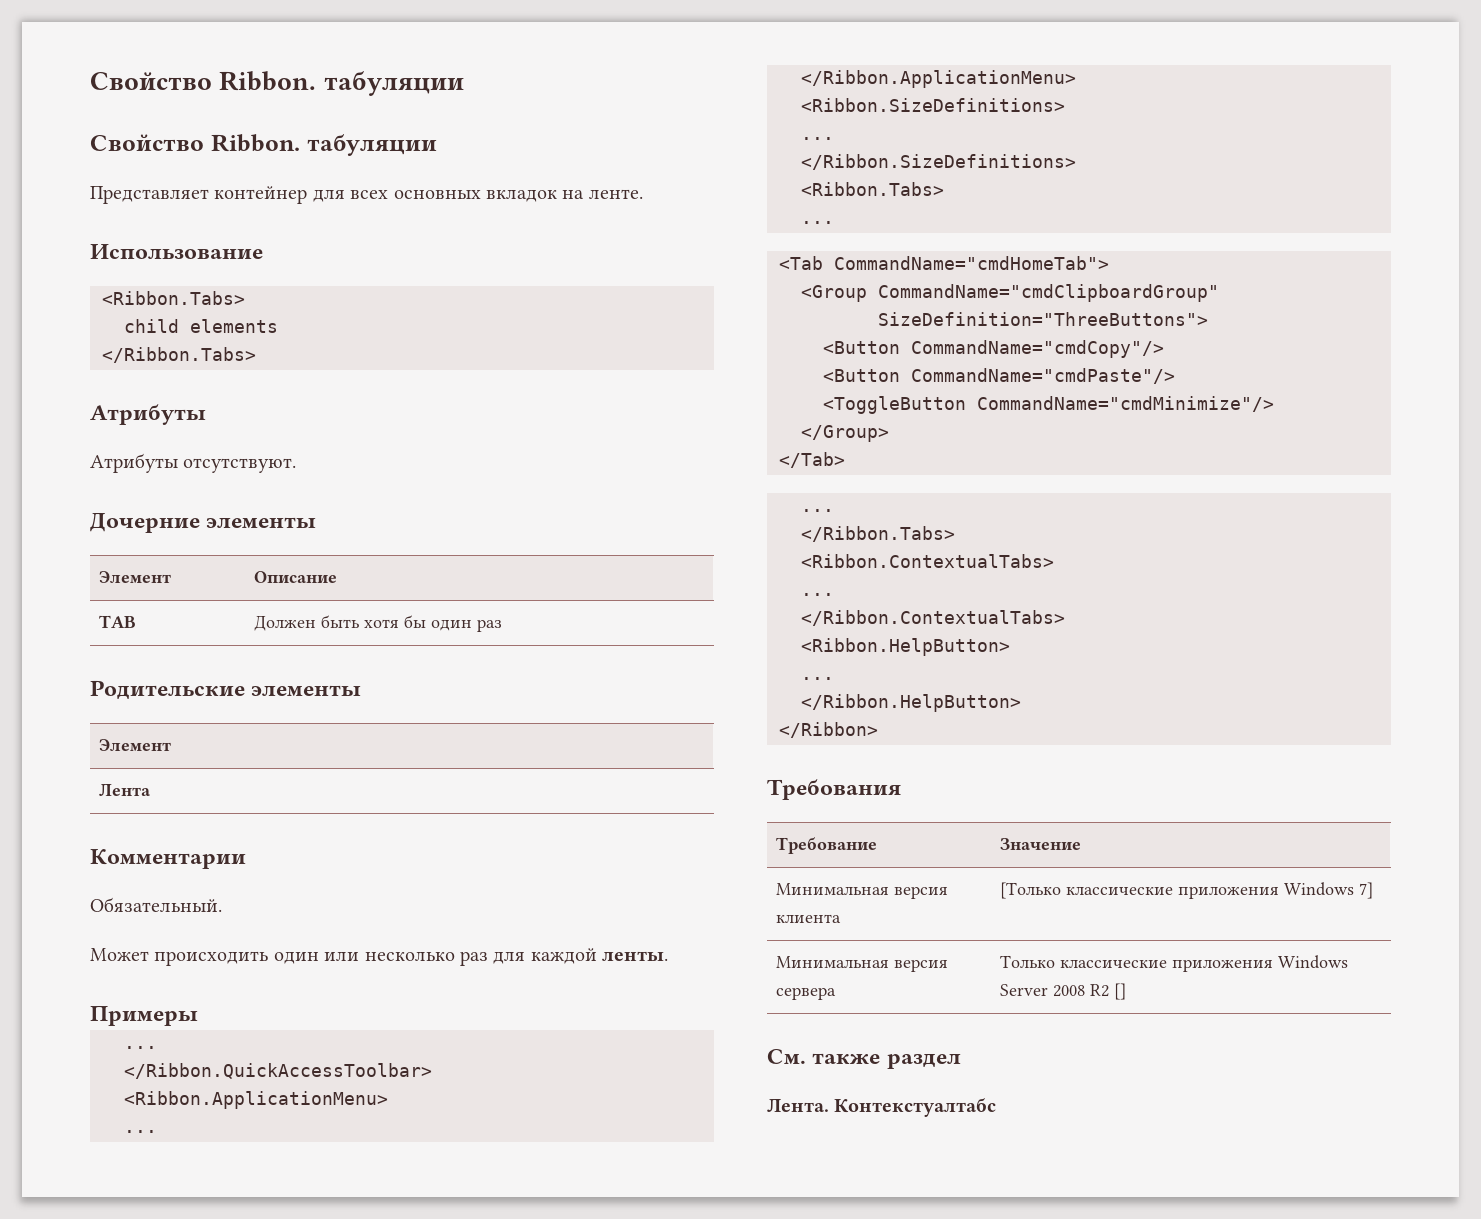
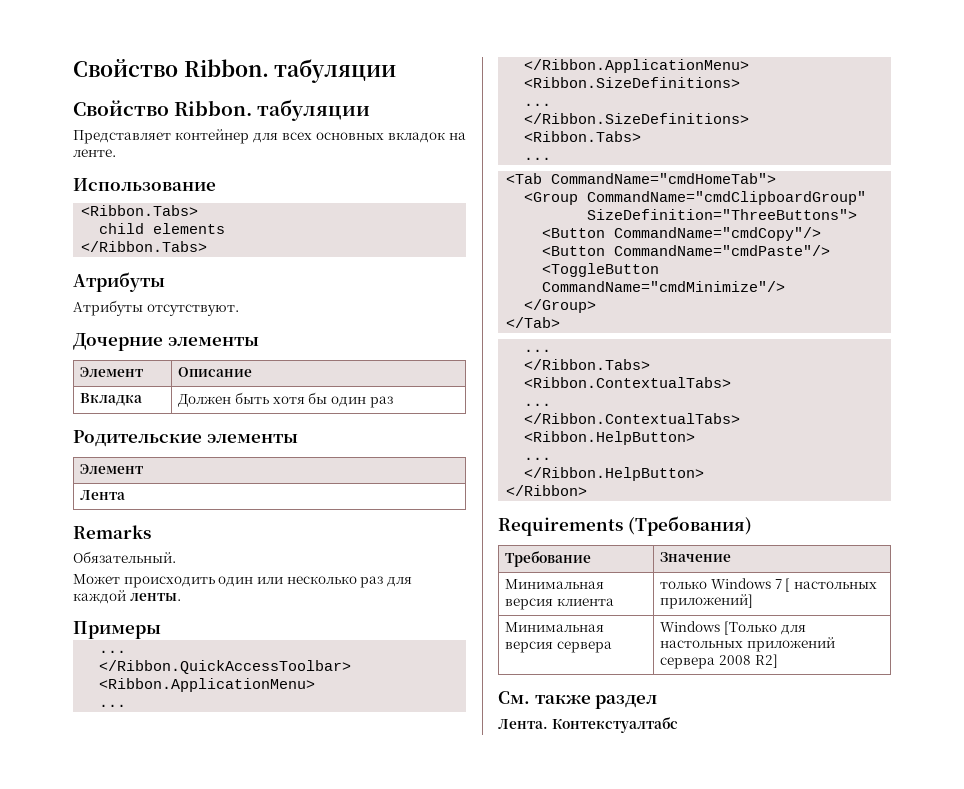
- TAB | Должен быть хотя бы один раз
+ Вкладка | Должен быть хотя бы один раз
- Комментарии
+ Remarks
- Требования
+ Requirements (Требования)
- Минимальная версия клиента | [Только классические приложения Windows 7]
- Минимальная версия сервера | Только классические приложения Windows Server 2008 R2 []
+ Минимальная версия клиента | только Windows 7 [ настольных приложений]
+ Минимальная версия сервера | Windows [Только для настольных приложений сервера 2008 R2]

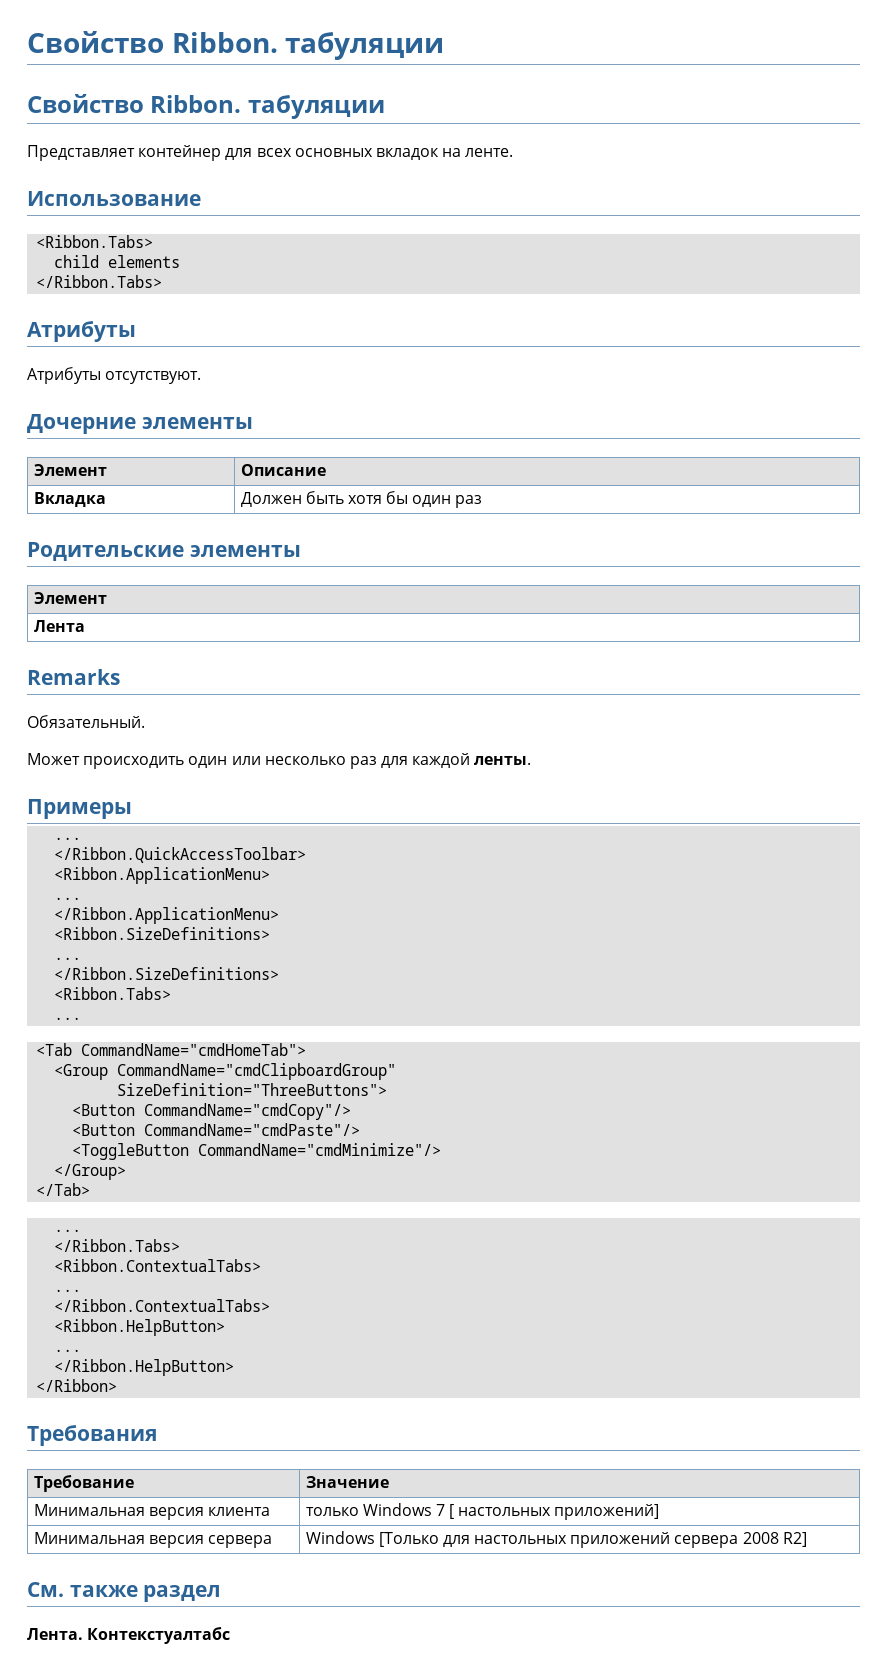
- Requirements (Требования)
+ Требования

